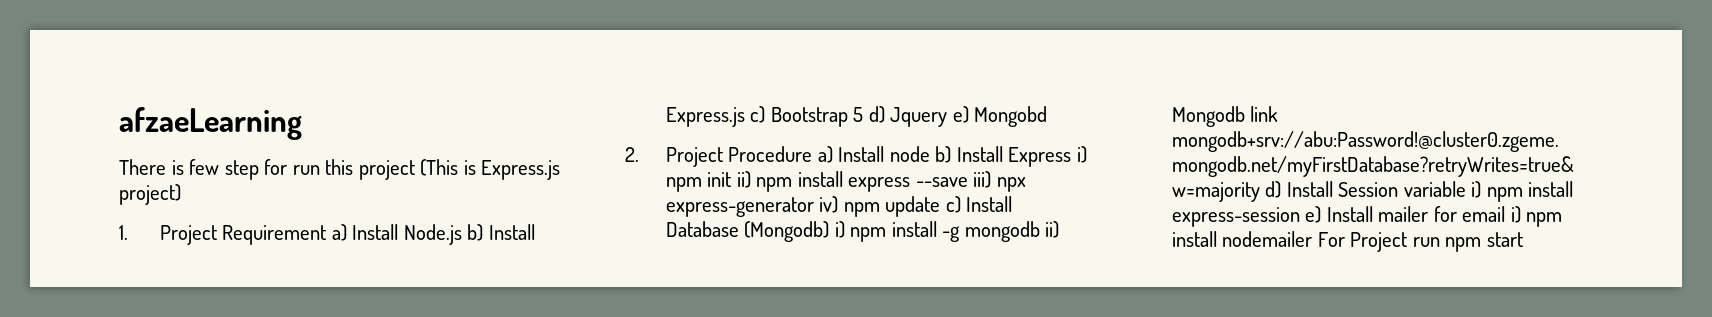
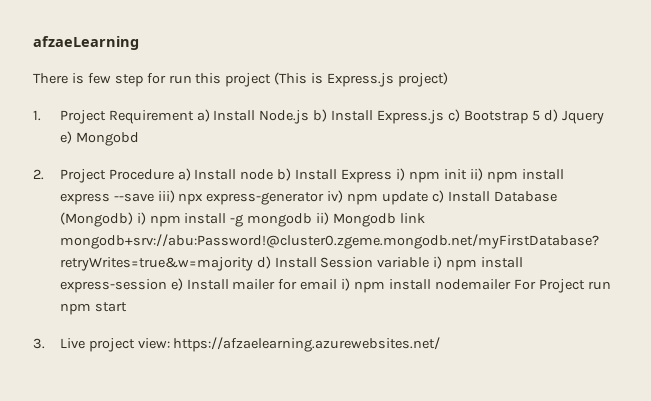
+ 3. Live project view: https://afzaelearning.azurewebsites.net/

